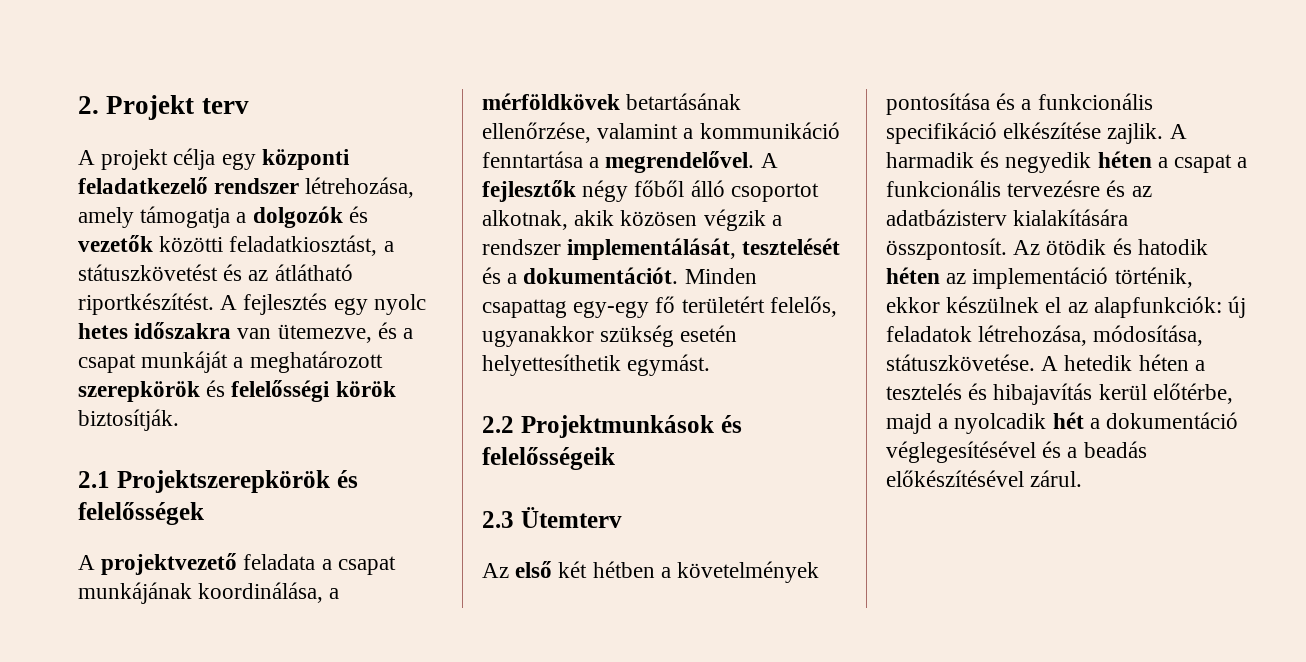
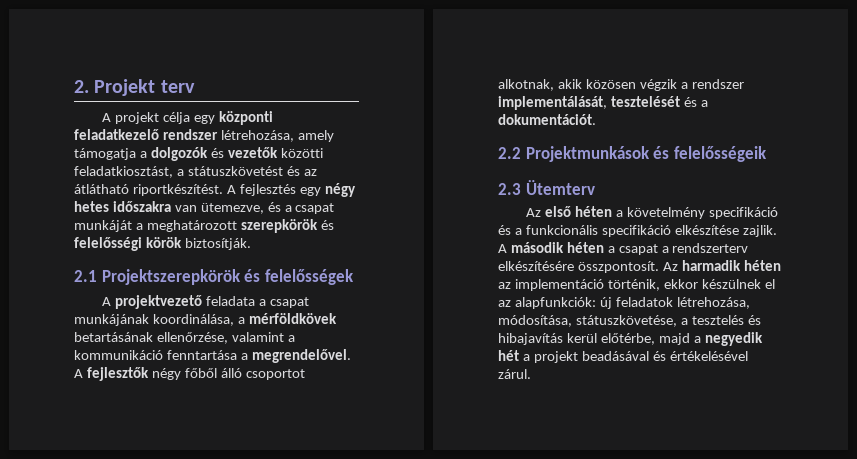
- A fejlesztés egy nyolc hetes időszakra van ütemezve, és a csapat munkáját a meghatározott szerepkörök és felelősségi körök biztosítják.
+ A fejlesztés egy négy hetes időszakra van ütemezve, és a csapat munkáját a meghatározott szerepkörök és felelősségi körök biztosítják.
- Minden csapattag egy-egy fő területért felelős, ugyanakkor szükség esetén helyettesíthetik egymást.
- Az első két hétben a követelmények pontosítása és a funkcionális specifikáció elkészítése zajlik.
+ Az első héten a követelmény specifikáció és a funkcionális specifikáció elkészítése zajlik.
- A harmadik és negyedik héten a csapat a funkcionális tervezésre és az adatbázisterv kialakítására összpontosít. Az ötödik és hatodik héten az implementáció történik, ekkor készülnek el az alapfunkciók: új feladatok létrehozása, módosítása, státuszkövetése. A hetedik héten a tesztelés és hibajavítás kerül előtérbe, majd a nyolcadik hét a dokumentáció véglegesítésével és a beadás előkészítésével zárul.
+ A második héten a csapat a rendszerterv elkészítésére összpontosít. Az harmadik héten az implementáció történik, ekkor készülnek el az alapfunkciók: új feladatok létrehozása, módosítása, státuszkövetése, a tesztelés és hibajavítás kerül előtérbe, majd a negyedik hét a projekt beadásával és értékelésével zárul.

